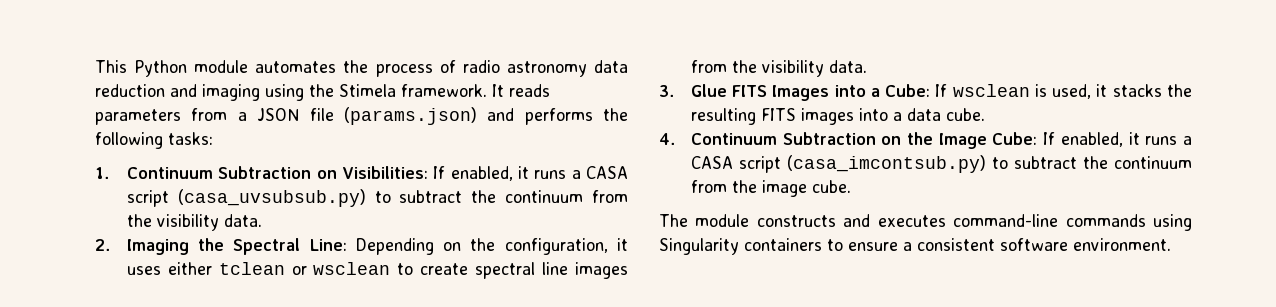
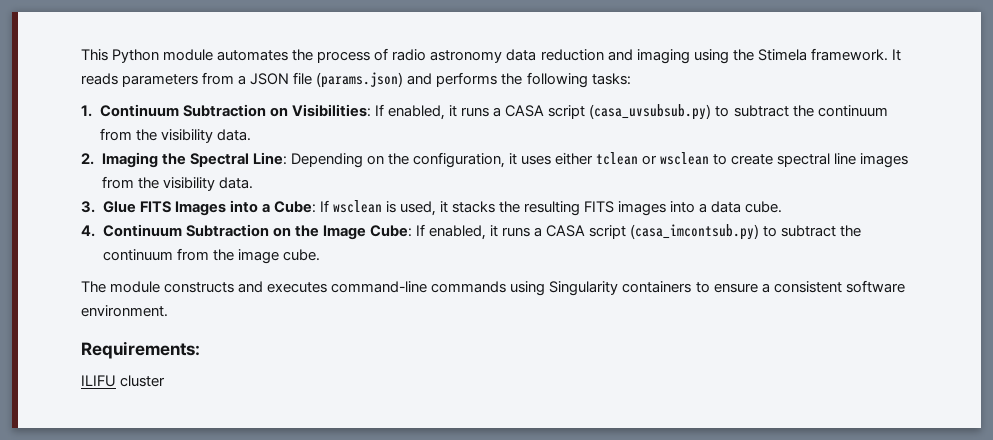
+ Requirements:
+ ILIFU cluster

